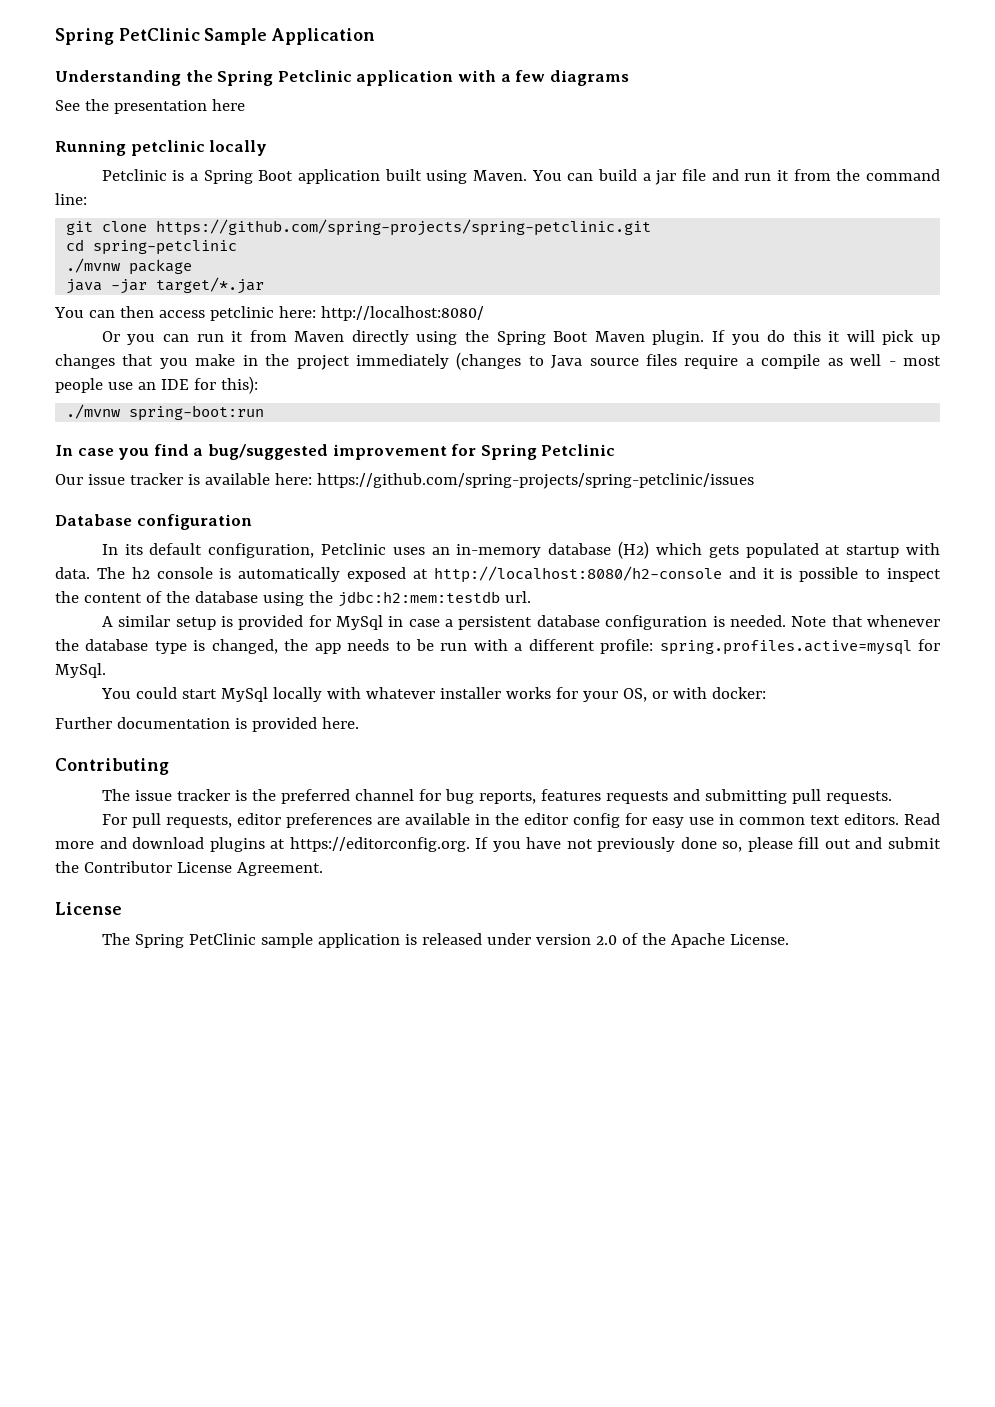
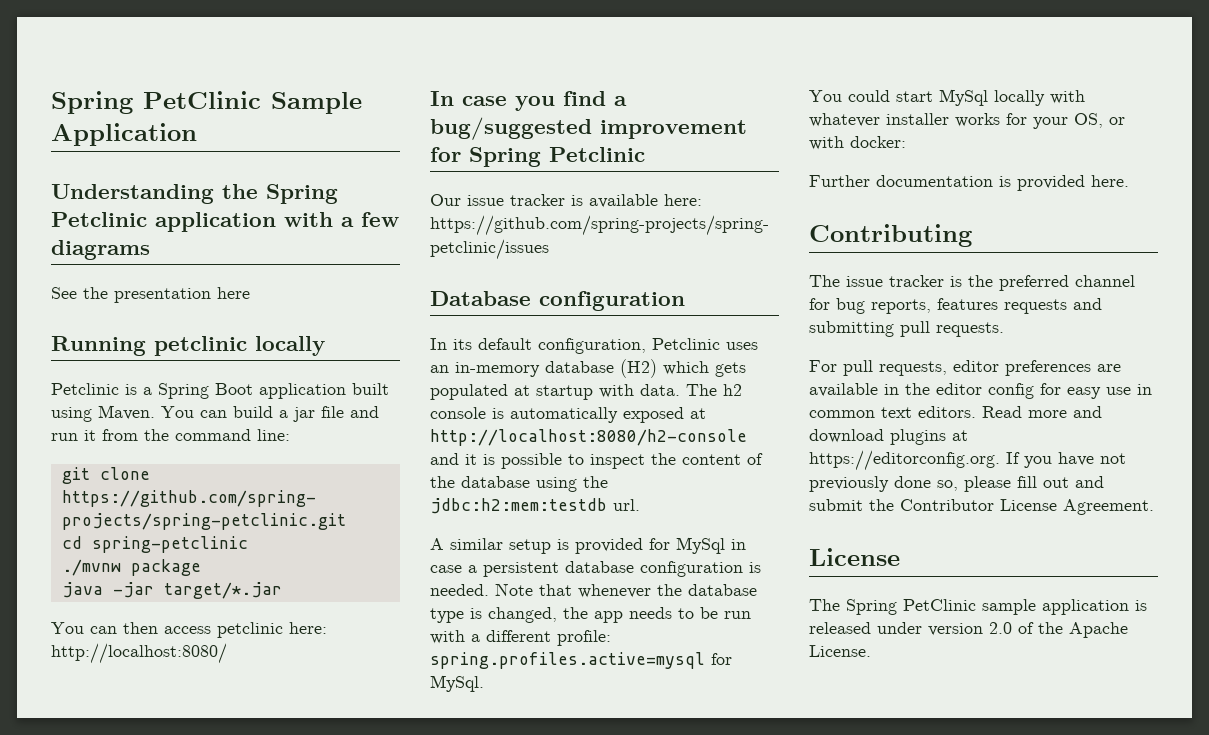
- Or you can run it from Maven directly using the Spring Boot Maven plugin. If you do this it will pick up changes that you make in the project immediately (changes to Java source files require a compile as well - most people use an IDE for this):
- ./mvnw spring-boot:run

